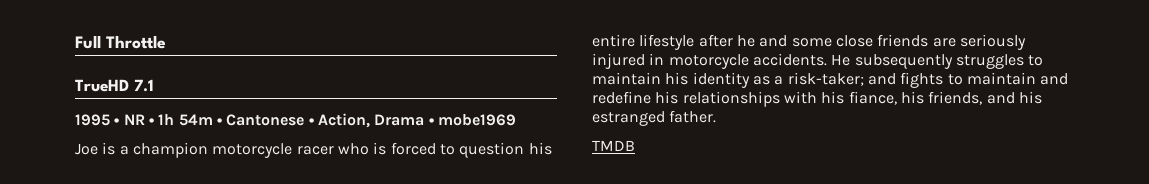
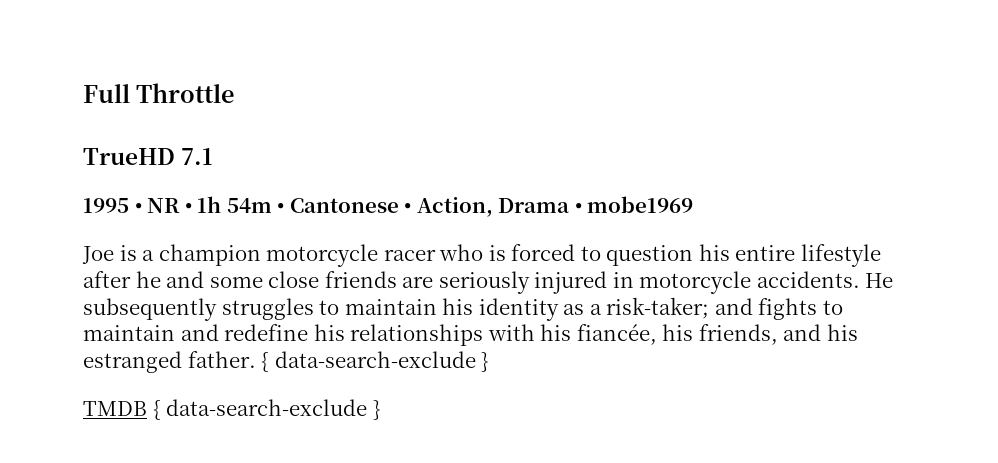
- He subsequently struggles to maintain his identity as a risk-taker; and fights to maintain and redefine his relationships with his fiance, his friends, and his estranged father.
- TMDB
+ He subsequently struggles to maintain his identity as a risk-taker; and fights to maintain and redefine his relationships with his fiancée, his friends, and his estranged father. { data-search-exclude }
+ TMDB { data-search-exclude }

